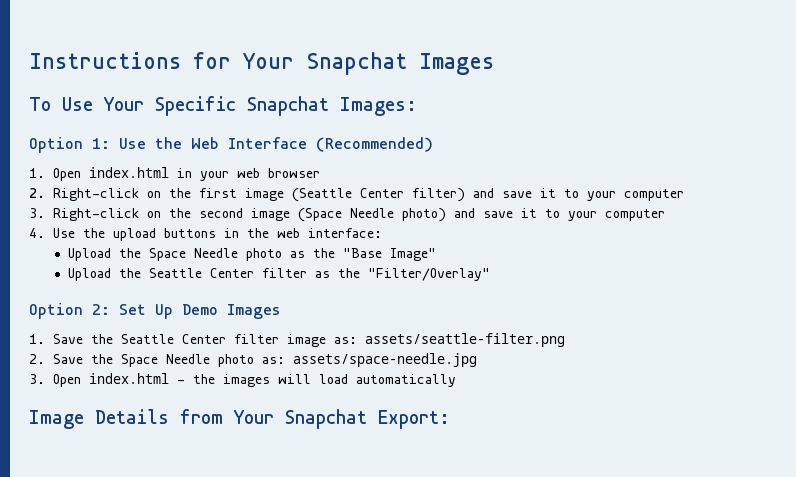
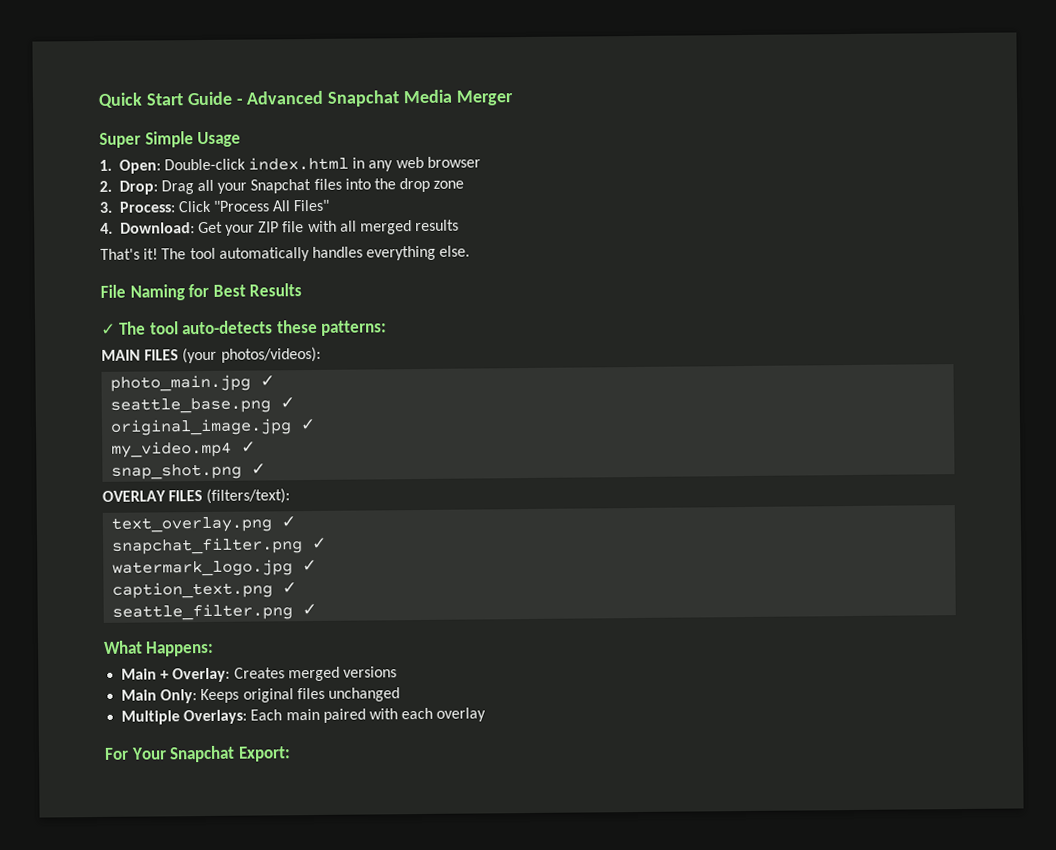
- Instructions for Your Snapchat Images
- To Use Your Specific Snapchat Images:
- Option 1: Use the Web Interface (Recommended)
- 1. Open index.html in your web browser
+ Quick Start Guide - Advanced Snapchat Media Merger
+ Super Simple Usage
+ 1. Open: Double-click index.html in any web browser
- 2. Right-click on the first image (Seattle Center filter) and save it to your computer
- 3. Right-click on the second image (Space Needle photo) and save it to your computer
- 4. Use the upload buttons in the web interface:
- Upload the Space Needle photo as the "Base Image"
- Upload the Seattle Center filter as the "Filter/Overlay"
- Option 2: Set Up Demo Images
- 1. Save the Seattle Center filter image as: assets/seattle-filter.png
- 2. Save the Space Needle photo as: assets/space-needle.jpg
- 3. Open index.html - the images will load automatically
- Image Details from Your Snapchat Export:
+ 2. Drop: Drag all your Snapchat files into the drop zone
+ 3. Process: Click "Process All Files"
+ 4. Download: Get your ZIP file with all merged results
+ That's it! The tool automatically handles everything else.
+ File Naming for Best Results
+ ✓ The tool auto-detects these patterns:
+ MAIN FILES (your photos/videos):
+ photo_main.jpg ✓
+ seattle_base.png ✓
+ original_image.jpg ✓
+ my_video.mp4 ✓
+ snap_shot.png ✓
+ OVERLAY FILES (filters/text):
+ text_overlay.png ✓
+ snapchat_filter.png ✓
+ watermark_logo.jpg ✓
+ caption_text.png ✓
+ seattle_filter.png ✓
+ What Happens:
+ Main + Overlay: Creates merged versions
+ Main Only: Keeps original files unchanged
+ Multiple Overlays: Each main paired with each overlay
+ For Your Snapchat Export:

